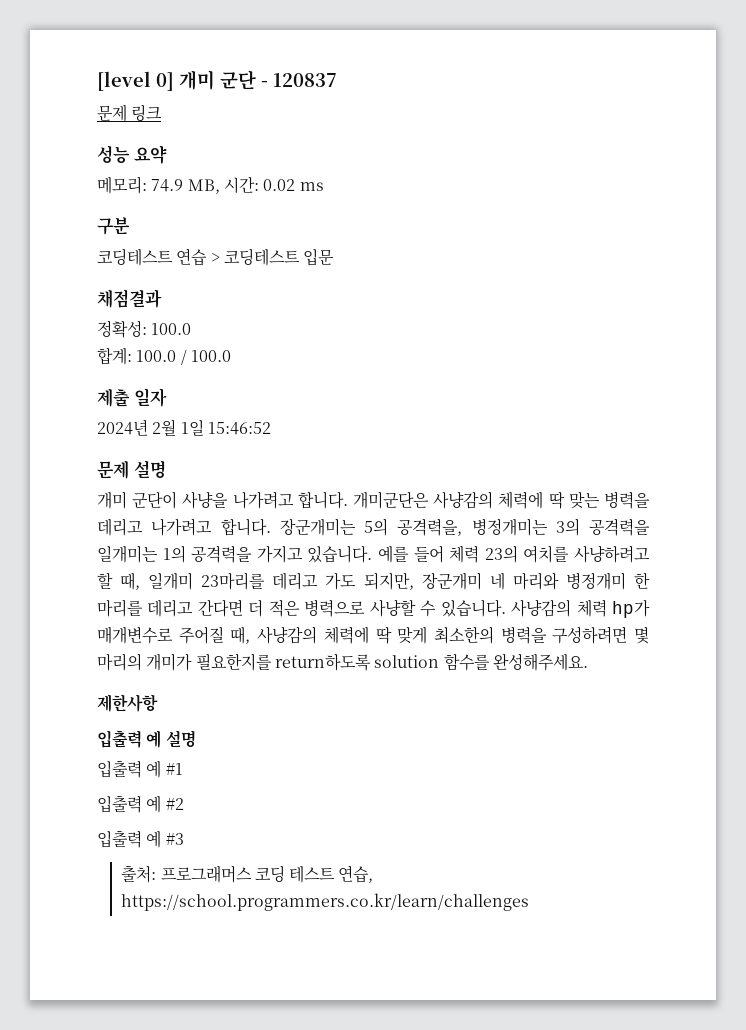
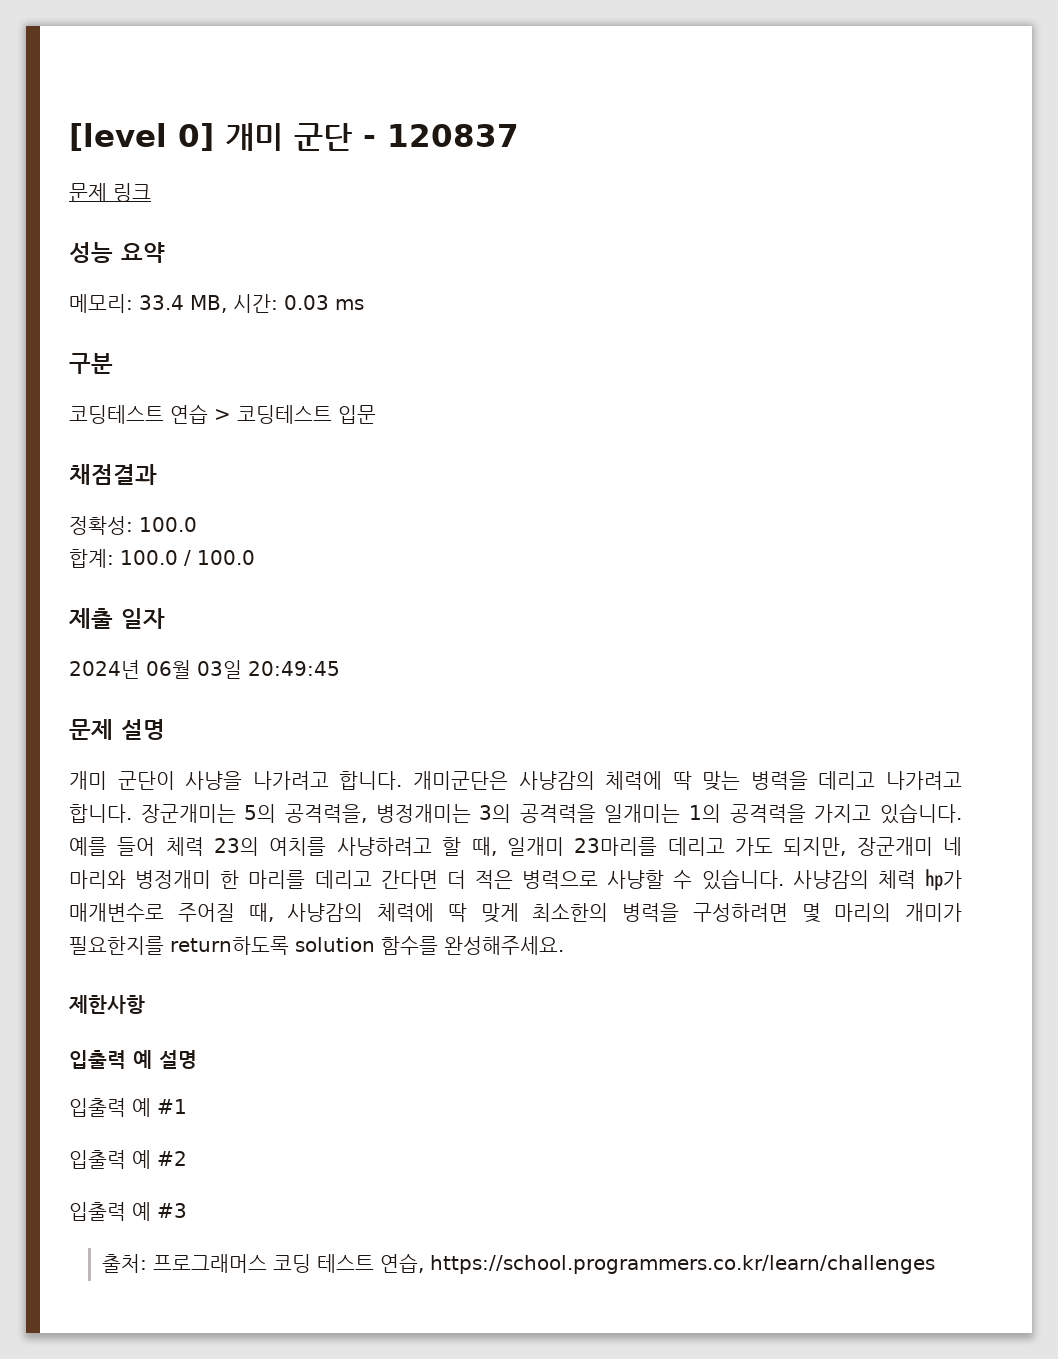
- 메모리: 74.9 MB, 시간: 0.02 ms
+ 메모리: 33.4 MB, 시간: 0.03 ms
- 2024년 2월 1일 15:46:52
+ 2024년 06월 03일 20:49:45

